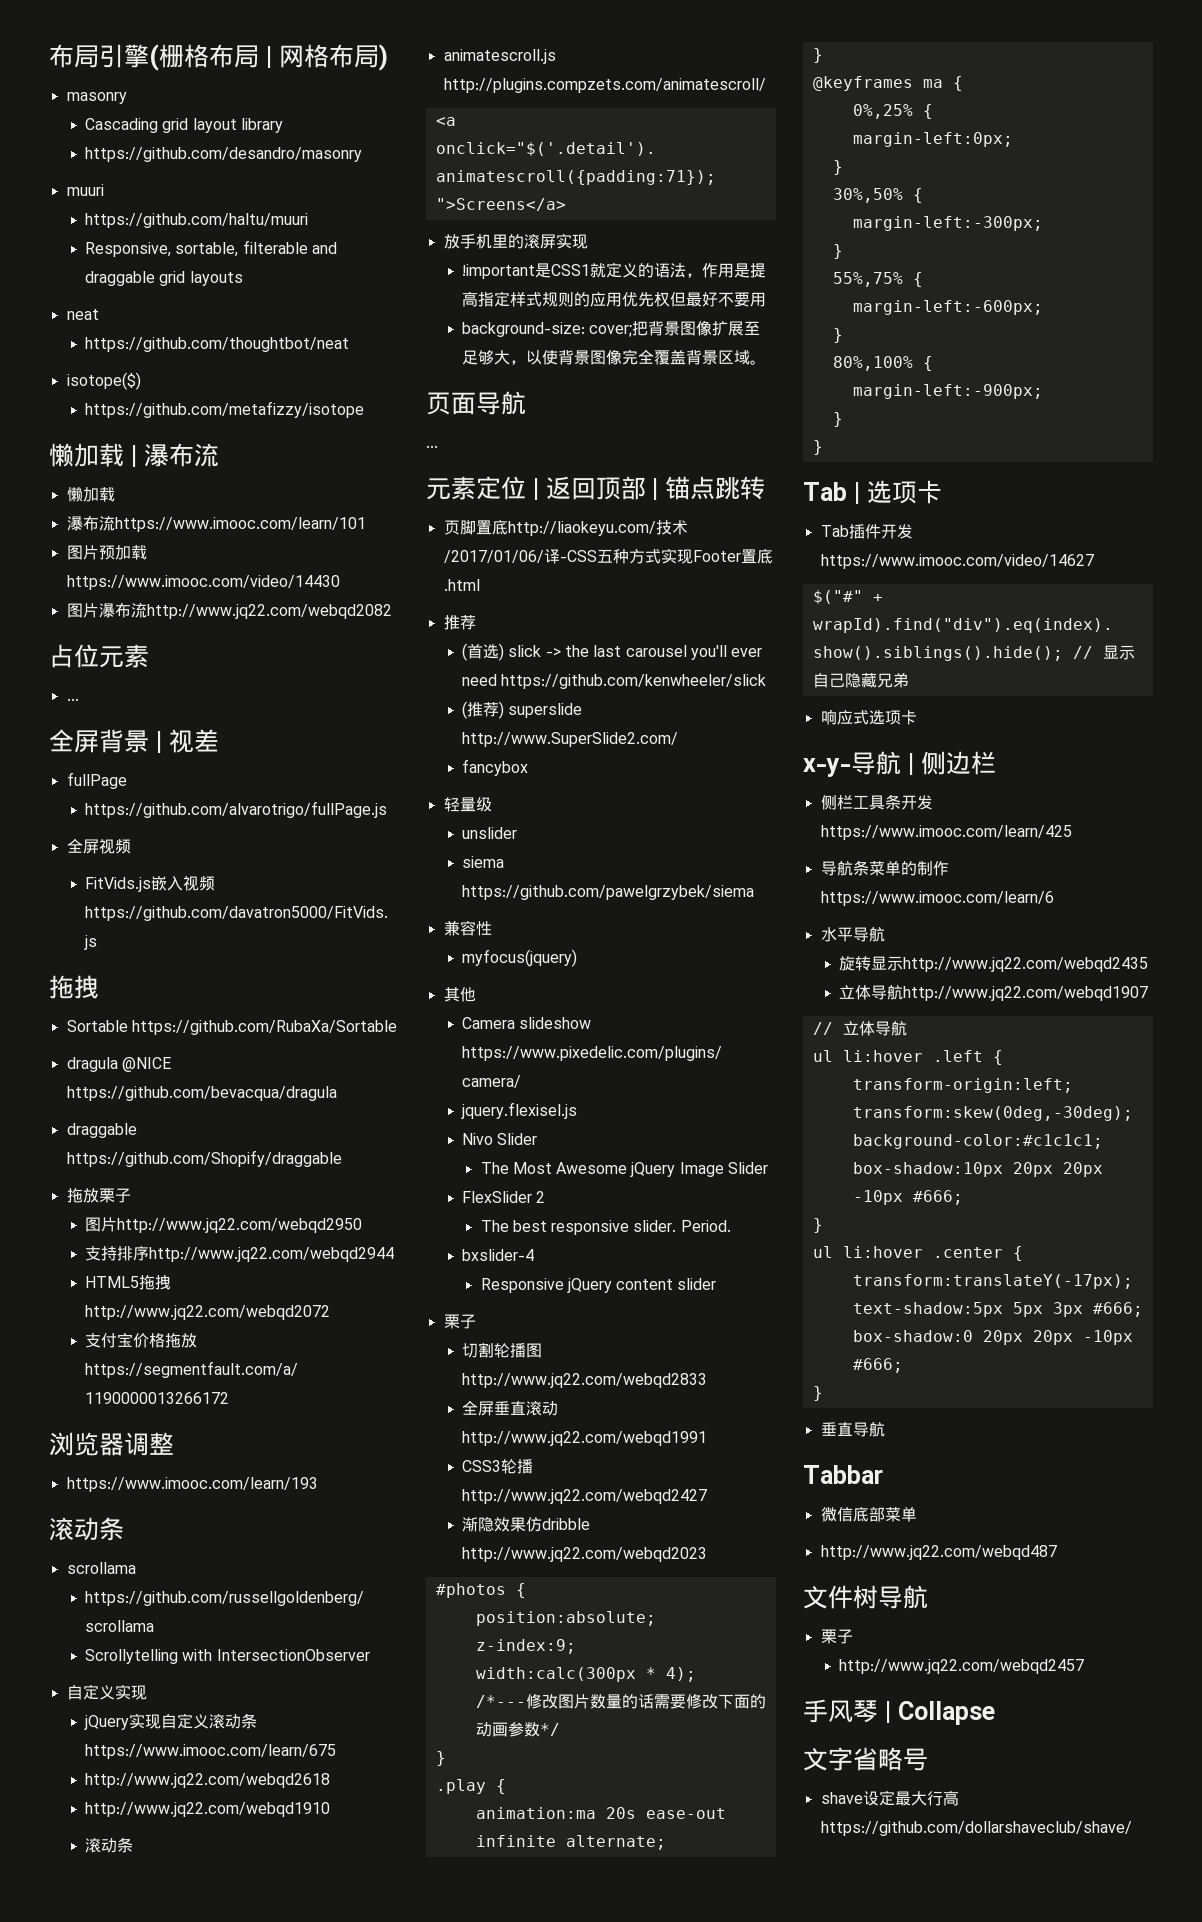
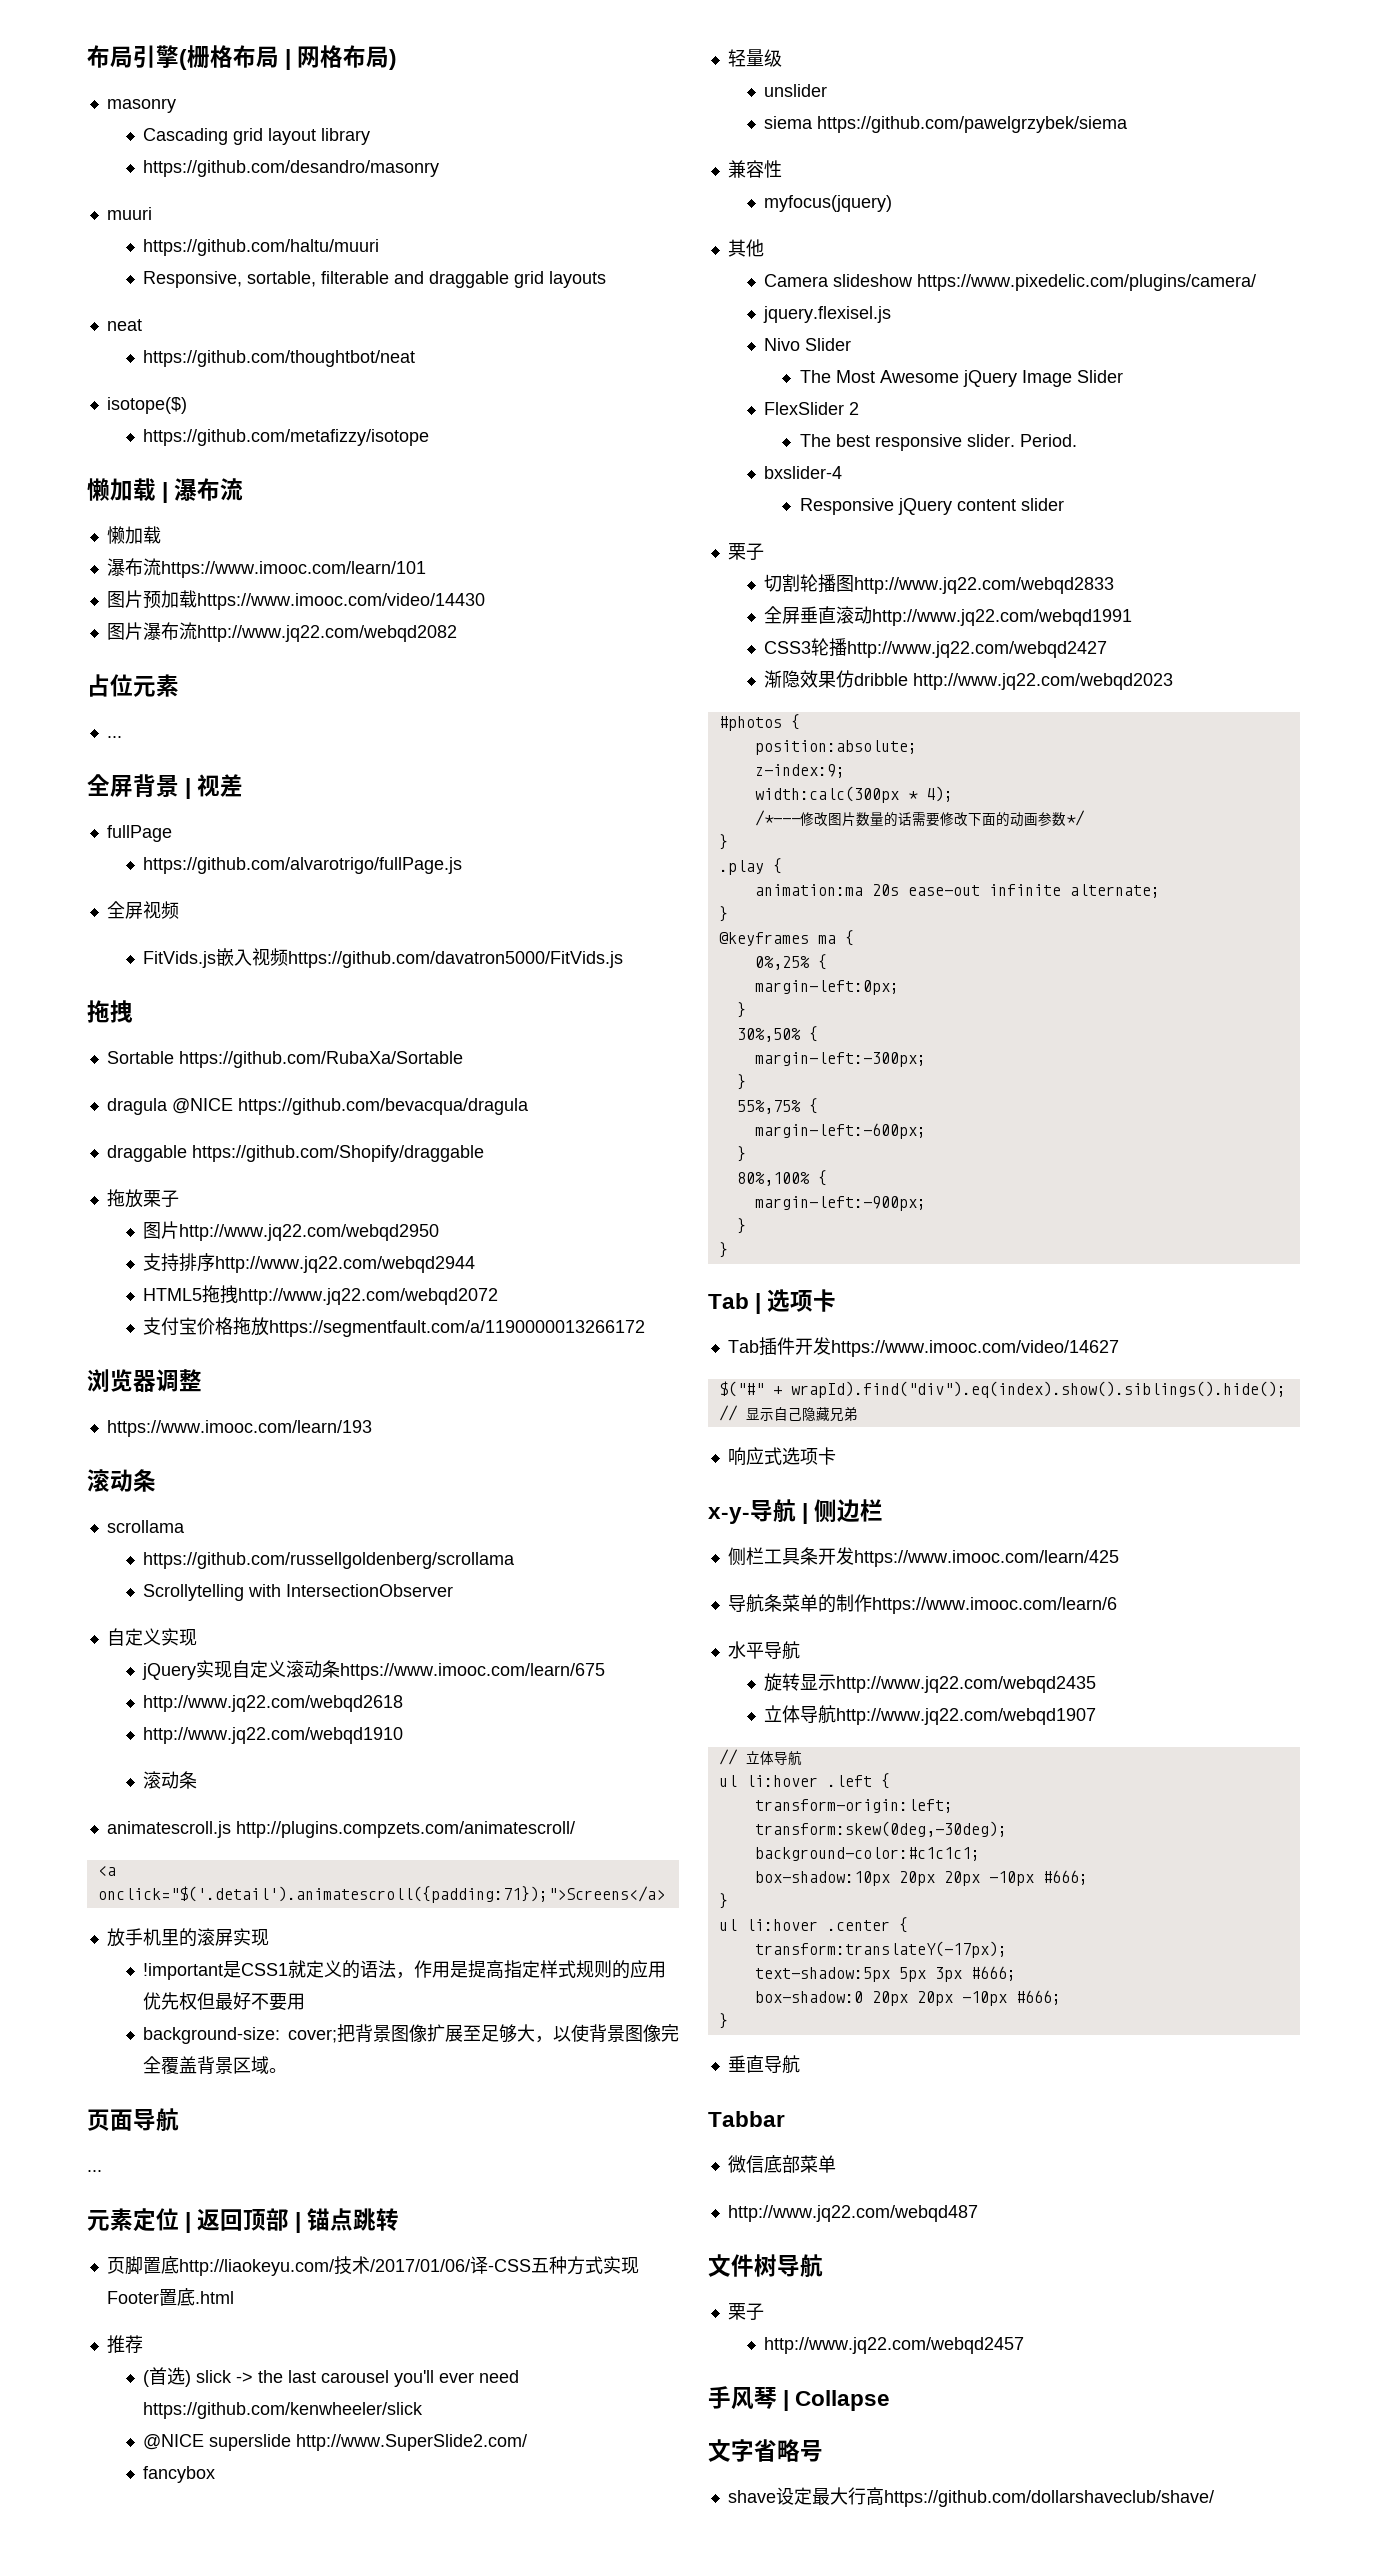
- (推荐) superslide http://www.SuperSlide2.com/
+ @NICE superslide http://www.SuperSlide2.com/

